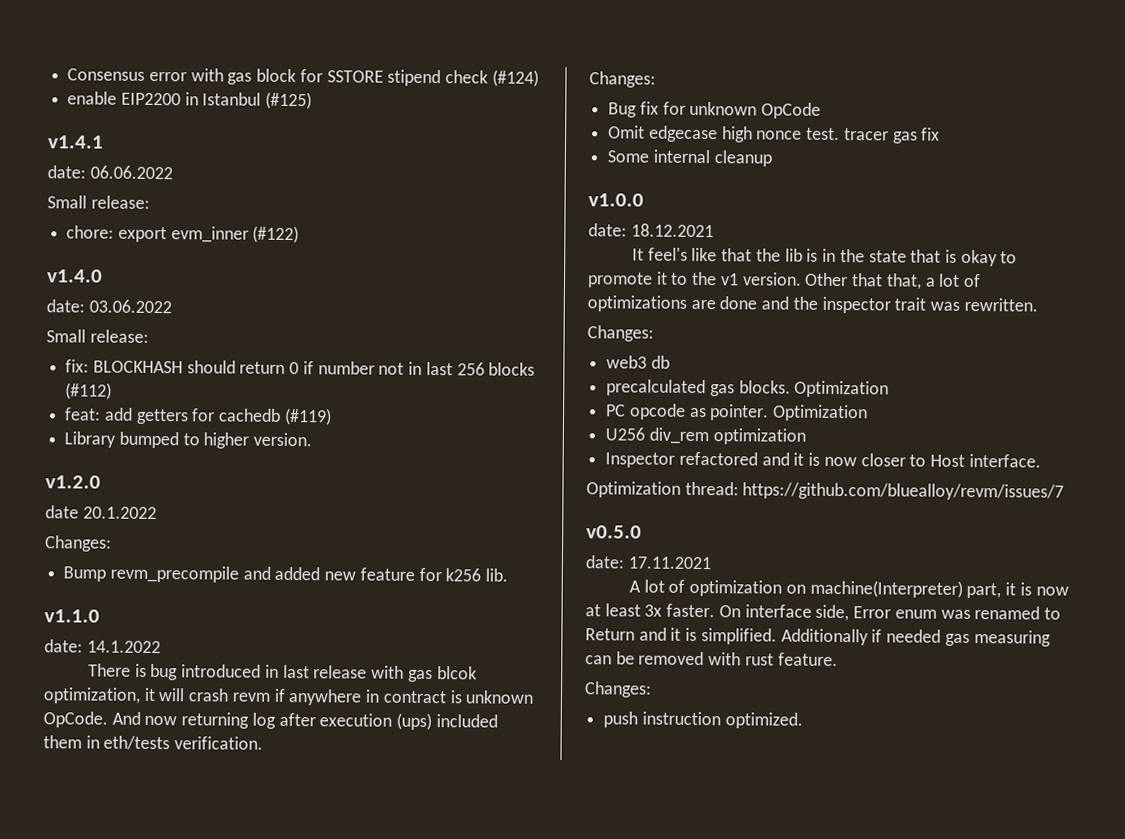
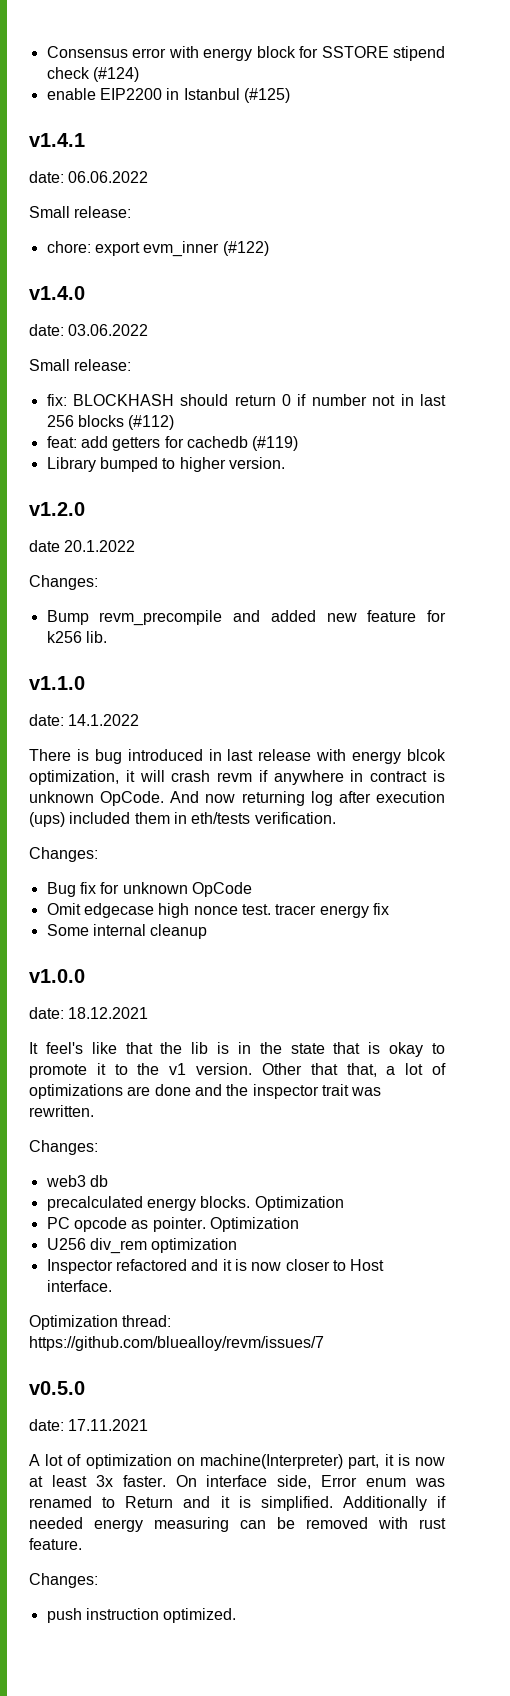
- Consensus error with gas block for SSTORE stipend check (#124)
+ Consensus error with energy block for SSTORE stipend check (#124)
- There is bug introduced in last release with gas blcok optimization, it will crash revm if anywhere in contract is unknown OpCode.
+ There is bug introduced in last release with energy blcok optimization, it will crash revm if anywhere in contract is unknown OpCode.
- Omit edgecase high nonce test. tracer gas fix
+ Omit edgecase high nonce test. tracer energy fix
- precalculated gas blocks.
+ precalculated energy blocks.
- Additionally if needed gas measuring can be removed with rust feature.
+ Additionally if needed energy measuring can be removed with rust feature.

